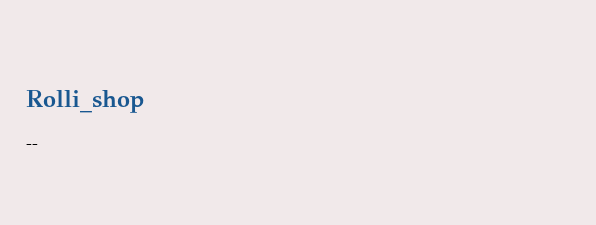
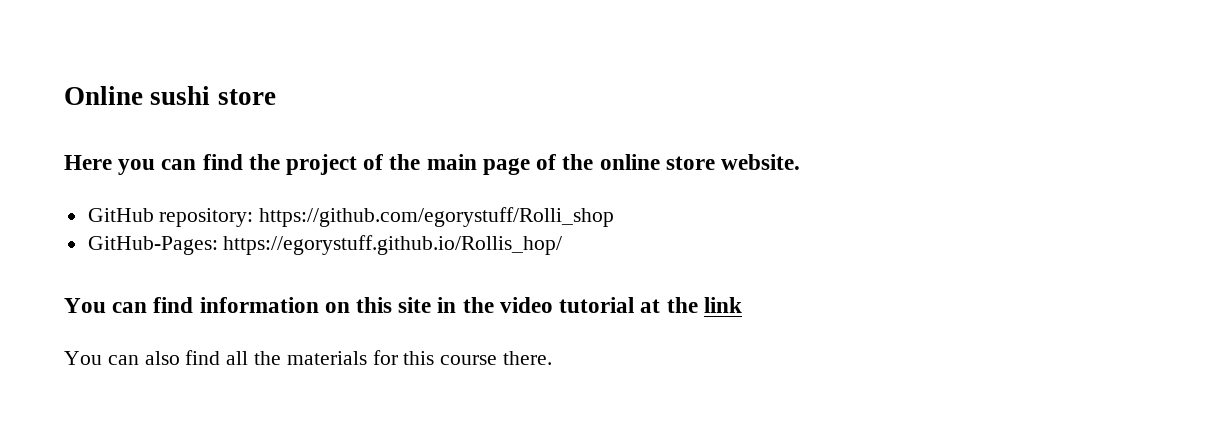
- Rolli_shop
- --
+ Online sushi store
+ Here you can find the project of the main page of the online store website.
+ GitHub repository: https://github.com/egorystuff/Rolli_shop
+ GitHub-Pages: https://egorystuff.github.io/Rollis_hop/
+ You can find information on this site in the video tutorial at the link
+ You can also find all the materials for this course there.

